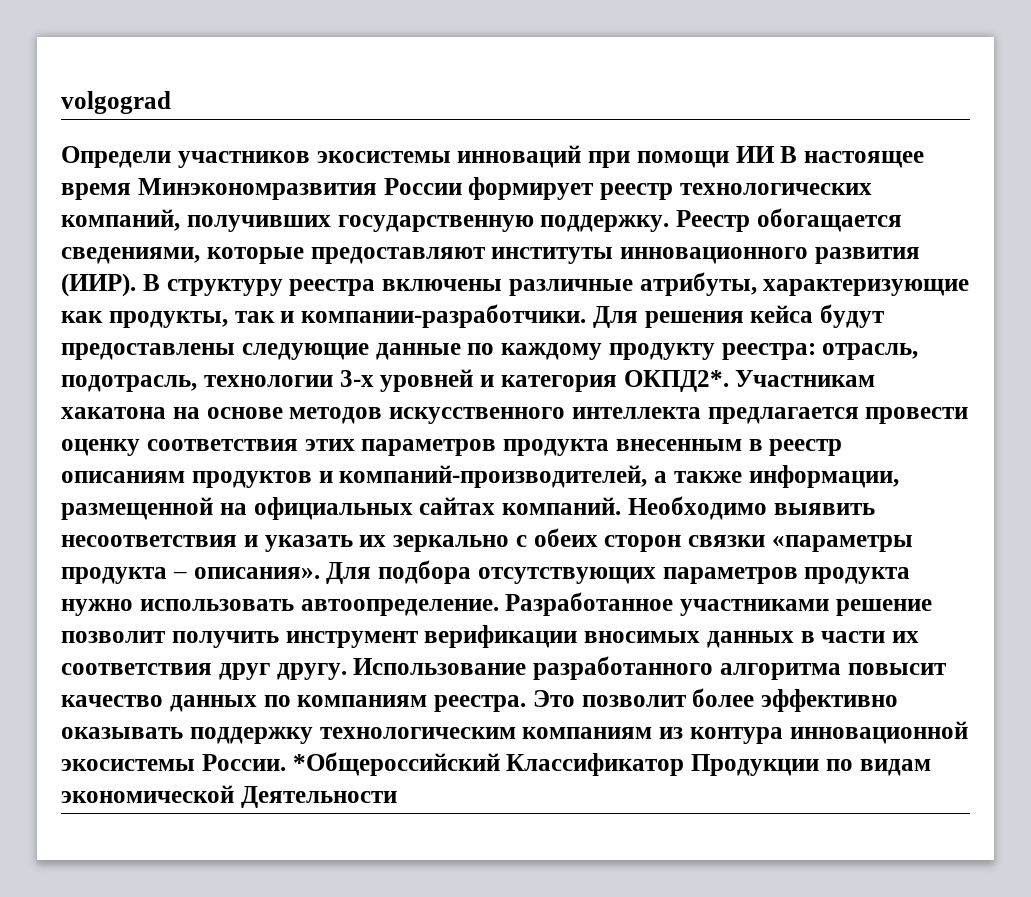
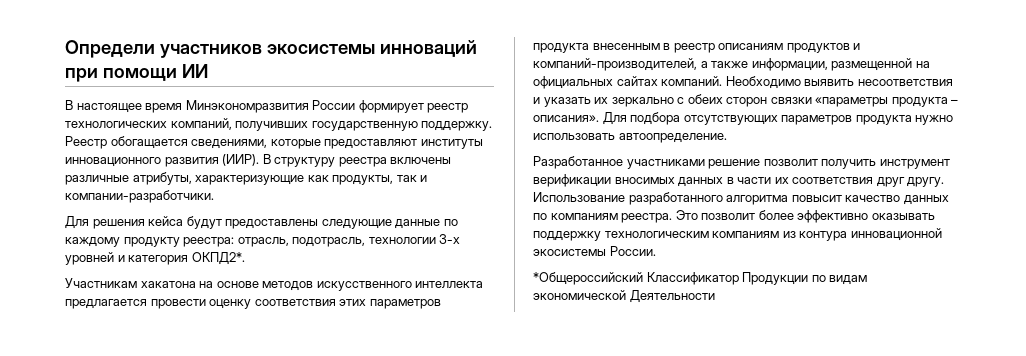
- volgograd
- Определи участников экосистемы инноваций при помощи ИИ В настоящее время Минэкономразвития России формирует реестр технологических компаний, получивших государственную поддержку.
+ Определи участников экосистемы инноваций при помощи ИИ
+ В настоящее время Минэкономразвития России формирует реестр технологических компаний, получивших государственную поддержку.
- В структуру реестра включены различные атрибуты, характеризующие как продукты, так и компании-разработчики. Для решения кейса будут предоставлены следующие данные по каждому продукту реестра: отрасль, подотрасль, технологии 3-х уровней и категория ОКПД2*. Участникам хакатона на основе методов искусственного интеллекта предлагается провести оценку соответствия этих параметров продукта внесенным в реестр описаниям продуктов и компаний-производителей, а также информации, размещенной на официальных сайтах компаний.
+ В структуру реестра включены различные атрибуты, характеризующие как продукты, так и компании-разработчики.
+ Для решения кейса будут предоставлены следующие данные по каждому продукту реестра: отрасль, подотрасль, технологии 3-х уровней и категория ОКПД2*.
+ Участникам хакатона на основе методов искусственного интеллекта предлагается провести оценку соответствия этих параметров продукта внесенным в реестр описаниям продуктов и компаний-производителей, а также информации, размещенной на официальных сайтах компаний.
- Для подбора отсутствующих параметров продукта нужно использовать автоопределение. Разработанное участниками решение позволит получить инструмент верификации вносимых данных в части их соответствия друг другу.
+ Для подбора отсутствующих параметров продукта нужно использовать автоопределение.
+ Разработанное участниками решение позволит получить инструмент верификации вносимых данных в части их соответствия друг другу.
- Это позволит более эффективно оказывать поддержку технологическим компаниям из контура инновационной экосистемы России. *Общероссийский Классификатор Продукции по видам экономической Деятельности
+ Это позволит более эффективно оказывать поддержку технологическим компаниям из контура инновационной экосистемы России.
+ *Общероссийский Классификатор Продукции по видам экономической Деятельности

